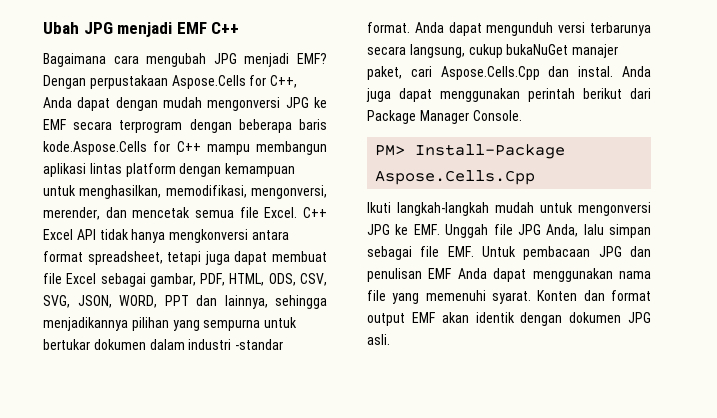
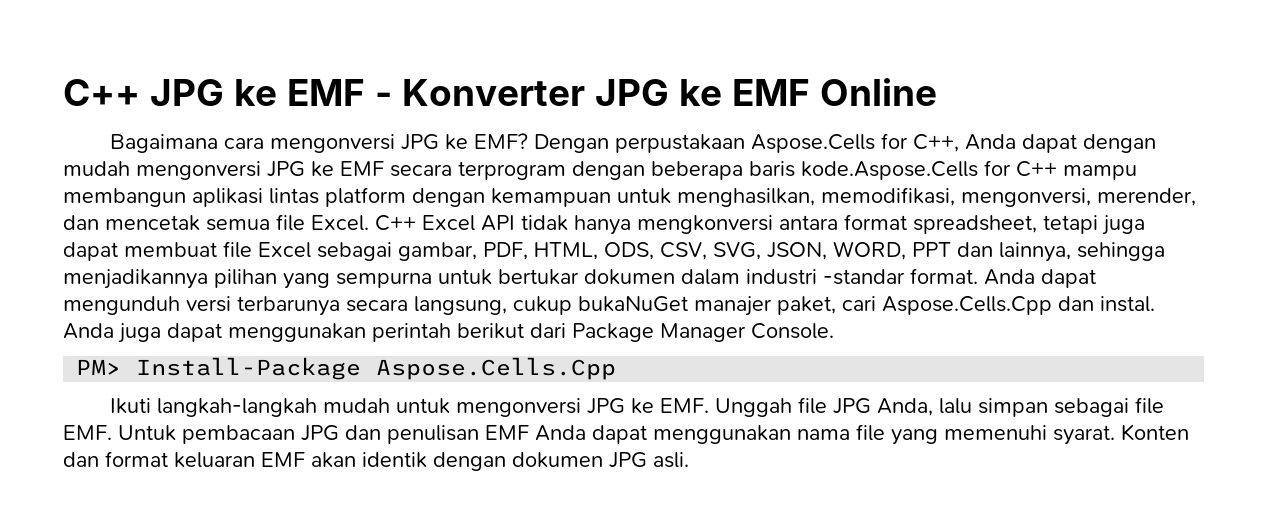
- Ubah JPG menjadi EMF C++
+ C++ JPG ke EMF - Konverter JPG ke EMF Online
- Bagaimana cara mengubah JPG menjadi EMF?
+ Bagaimana cara mengonversi JPG ke EMF?
- Konten dan format output EMF akan identik dengan dokumen JPG asli.
+ Konten dan format keluaran EMF akan identik dengan dokumen JPG asli.

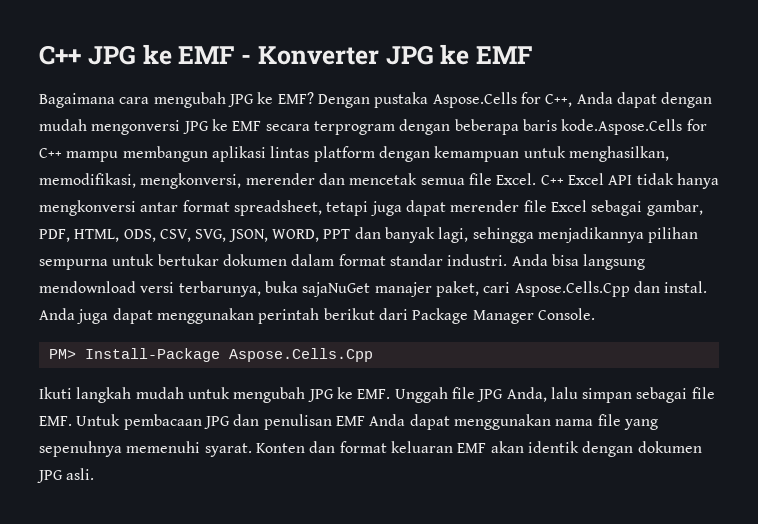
- C++ JPG ke EMF - Konverter JPG ke EMF Online
+ C++ JPG ke EMF - Konverter JPG ke EMF
- Bagaimana cara mengonversi JPG ke EMF?
+ Bagaimana cara mengubah JPG ke EMF?
- Dengan perpustakaan Aspose.Cells for C++, Anda dapat dengan mudah mengonversi JPG ke EMF secara terprogram dengan beberapa baris kode.Aspose.Cells for C++ mampu membangun aplikasi lintas platform dengan kemampuan untuk menghasilkan, memodifikasi, mengonversi, merender, dan mencetak semua file Excel.
+ Dengan pustaka Aspose.Cells for C++, Anda dapat dengan mudah mengonversi JPG ke EMF secara terprogram dengan beberapa baris kode.Aspose.Cells for C++ mampu membangun aplikasi lintas platform dengan kemampuan untuk menghasilkan, memodifikasi, mengkonversi, merender dan mencetak semua file Excel.
- C++ Excel API tidak hanya mengkonversi antara format spreadsheet, tetapi juga dapat membuat file Excel sebagai gambar, PDF, HTML, ODS, CSV, SVG, JSON, WORD, PPT dan lainnya, sehingga menjadikannya pilihan yang sempurna untuk bertukar dokumen dalam industri -standar format. Anda dapat mengunduh versi terbarunya secara langsung, cukup bukaNuGet manajer paket, cari Aspose.Cells.Cpp dan instal.
+ C++ Excel API tidak hanya mengkonversi antar format spreadsheet, tetapi juga dapat merender file Excel sebagai gambar, PDF, HTML, ODS, CSV, SVG, JSON, WORD, PPT dan banyak lagi, sehingga menjadikannya pilihan sempurna untuk bertukar dokumen dalam format standar industri. Anda bisa langsung mendownload versi terbarunya, buka sajaNuGet manajer paket, cari Aspose.Cells.Cpp dan instal.
- Ikuti langkah-langkah mudah untuk mengonversi JPG ke EMF. Unggah file JPG Anda, lalu simpan sebagai file EMF. Untuk pembacaan JPG dan penulisan EMF Anda dapat menggunakan nama file yang memenuhi syarat.
+ Ikuti langkah mudah untuk mengubah JPG ke EMF. Unggah file JPG Anda, lalu simpan sebagai file EMF. Untuk pembacaan JPG dan penulisan EMF Anda dapat menggunakan nama file yang sepenuhnya memenuhi syarat.

